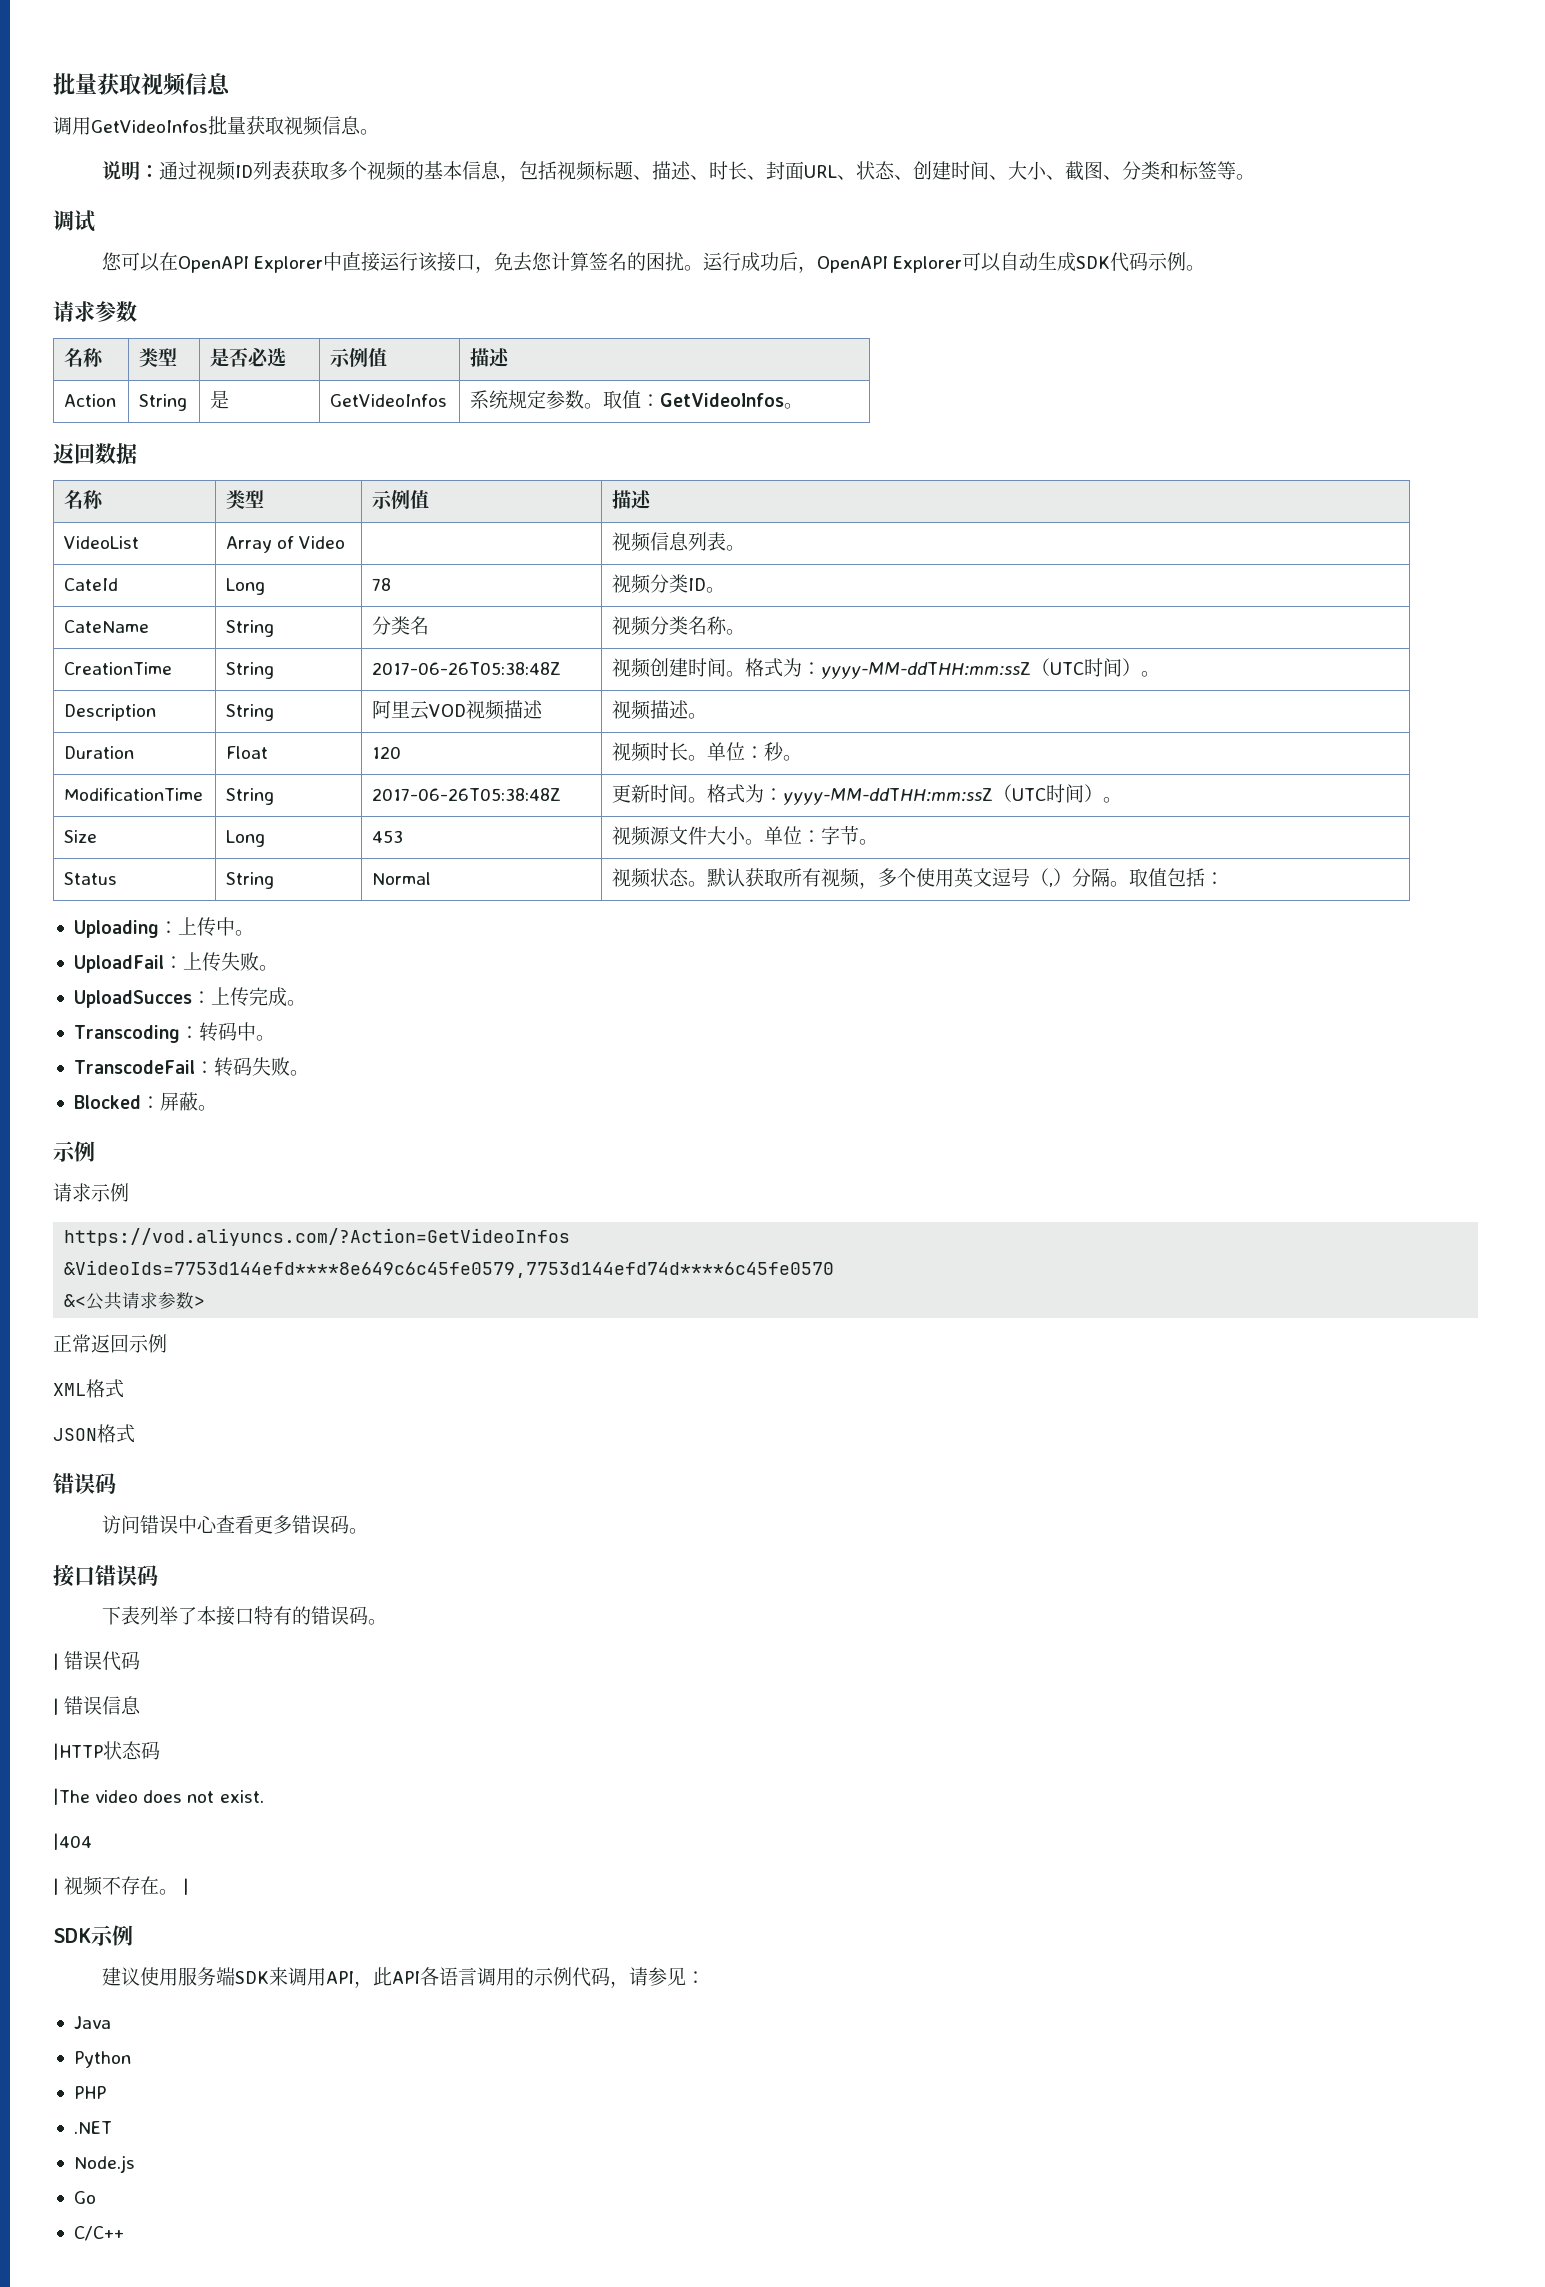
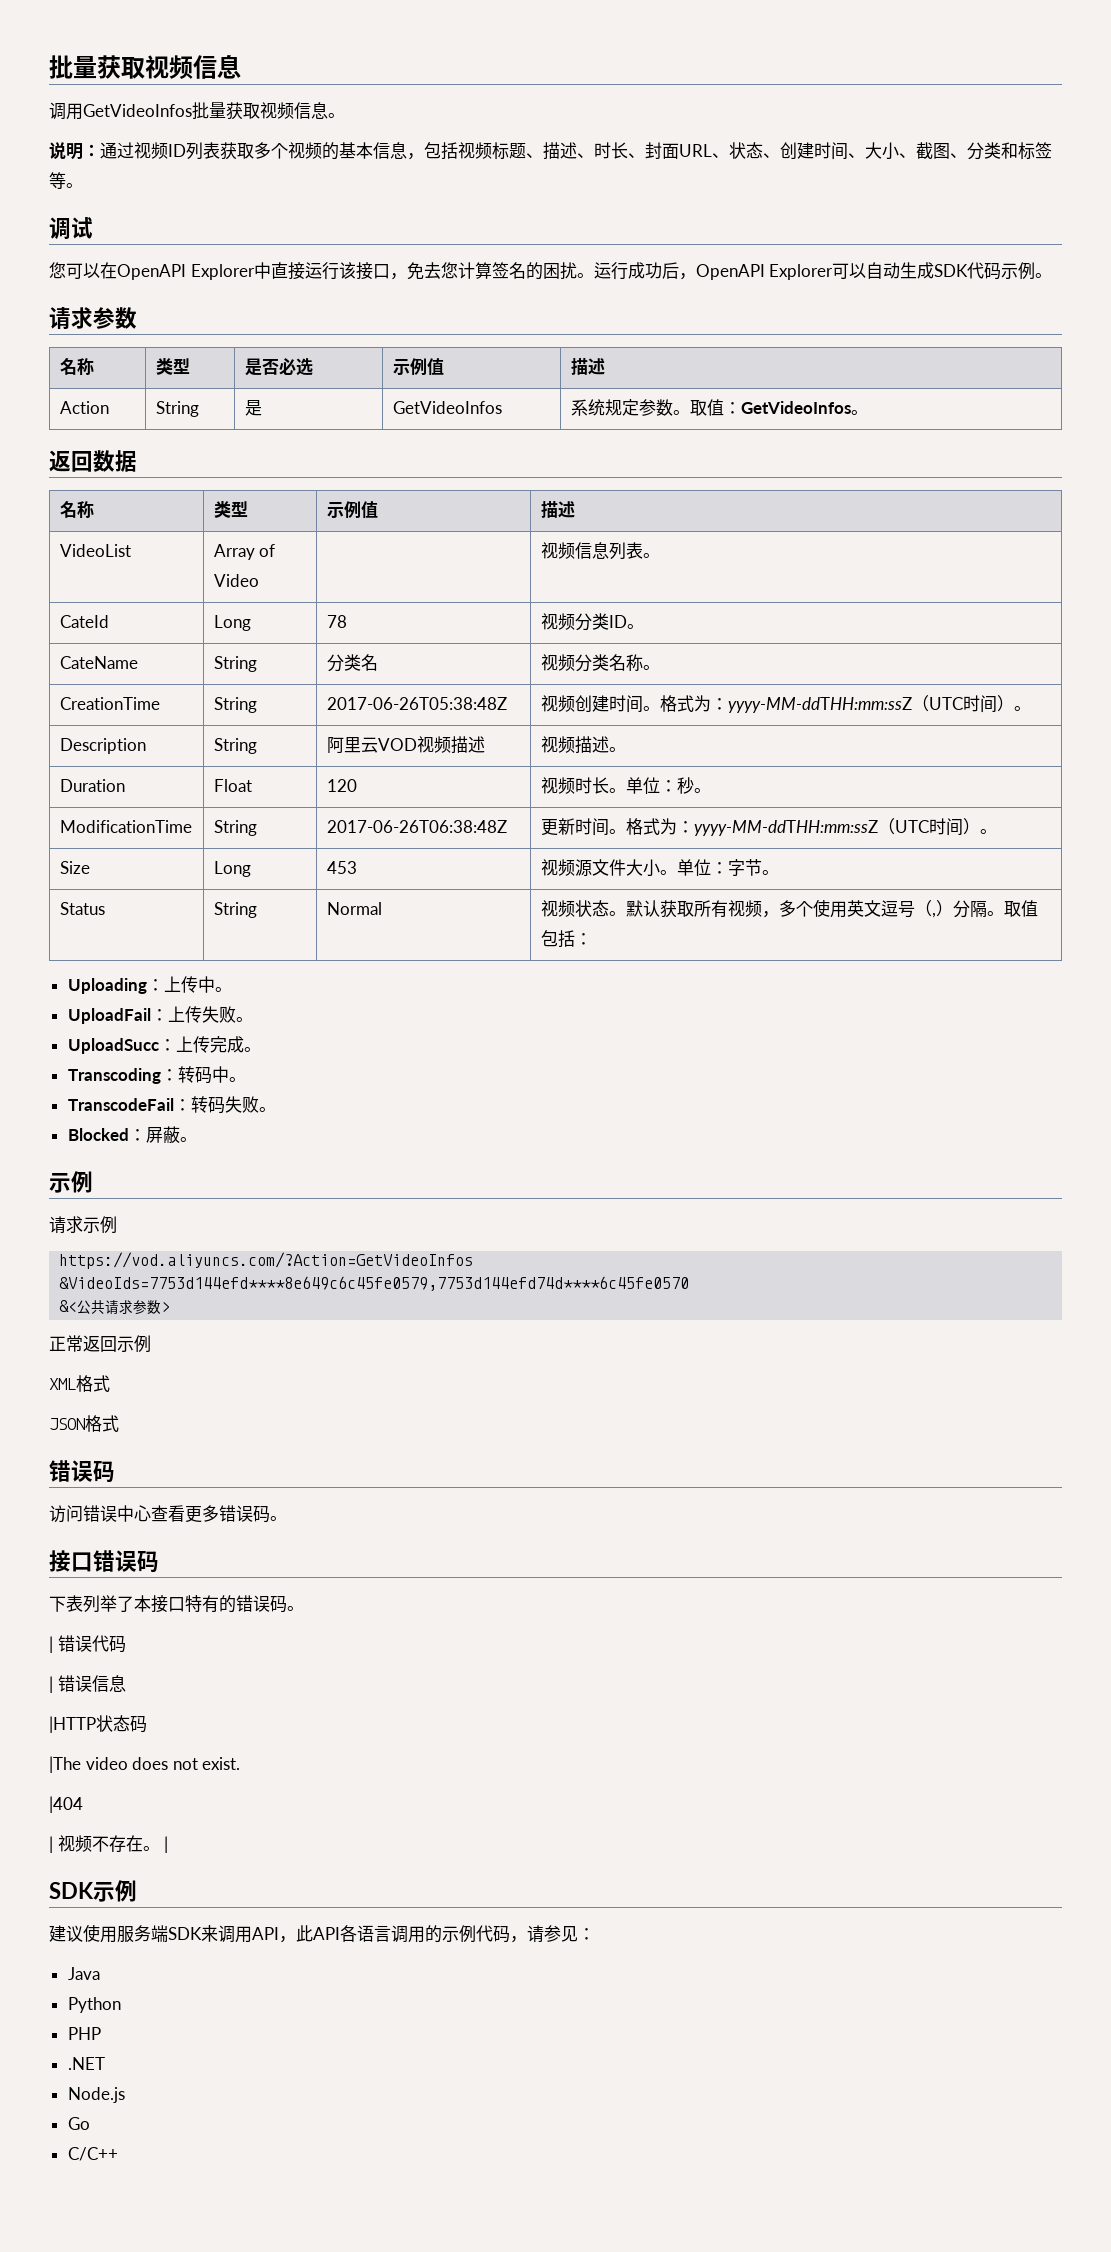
- ModificationTime | String | 2017-06-26T05:38:48Z | 更新时间。格式为：yyyy-MM-ddTHH:mm:ssZ（UTC时间）。
+ ModificationTime | String | 2017-06-26T06:38:48Z | 更新时间。格式为：yyyy-MM-ddTHH:mm:ssZ（UTC时间）。
- UploadSucces：上传完成。
+ UploadSucc：上传完成。

